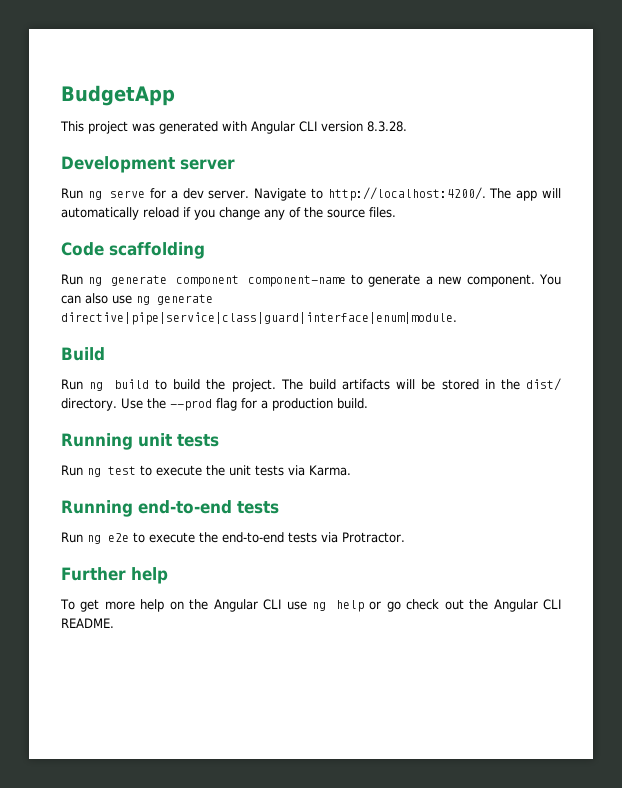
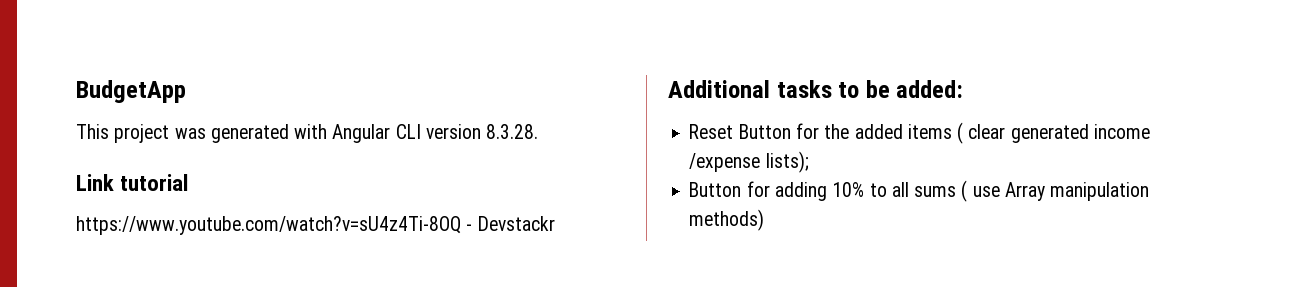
- Development server
- Run ng serve for a dev server. Navigate to http://localhost:4200/. The app will automatically reload if you change any of the source files.
- Code scaffolding
- Run ng generate component component-name to generate a new component. You can also use ng generate directive|pipe|service|class|guard|interface|enum|module.
- Build
- Run ng build to build the project. The build artifacts will be stored in the dist/ directory. Use the --prod flag for a production build.
- Running unit tests
- Run ng test to execute the unit tests via Karma.
- Running end-to-end tests
- Run ng e2e to execute the end-to-end tests via Protractor.
- Further help
- To get more help on the Angular CLI use ng help or go check out the Angular CLI README.
+ Link tutorial
+ https://www.youtube.com/watch?v=sU4z4Ti-8OQ - Devstackr
+ Additional tasks to be added:
+ Reset Button for the added items ( clear generated income /expense lists);
+ Button for adding 10% to all sums ( use Array manipulation methods)

